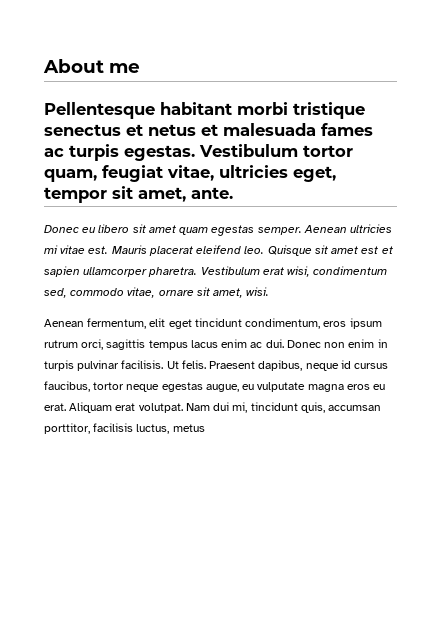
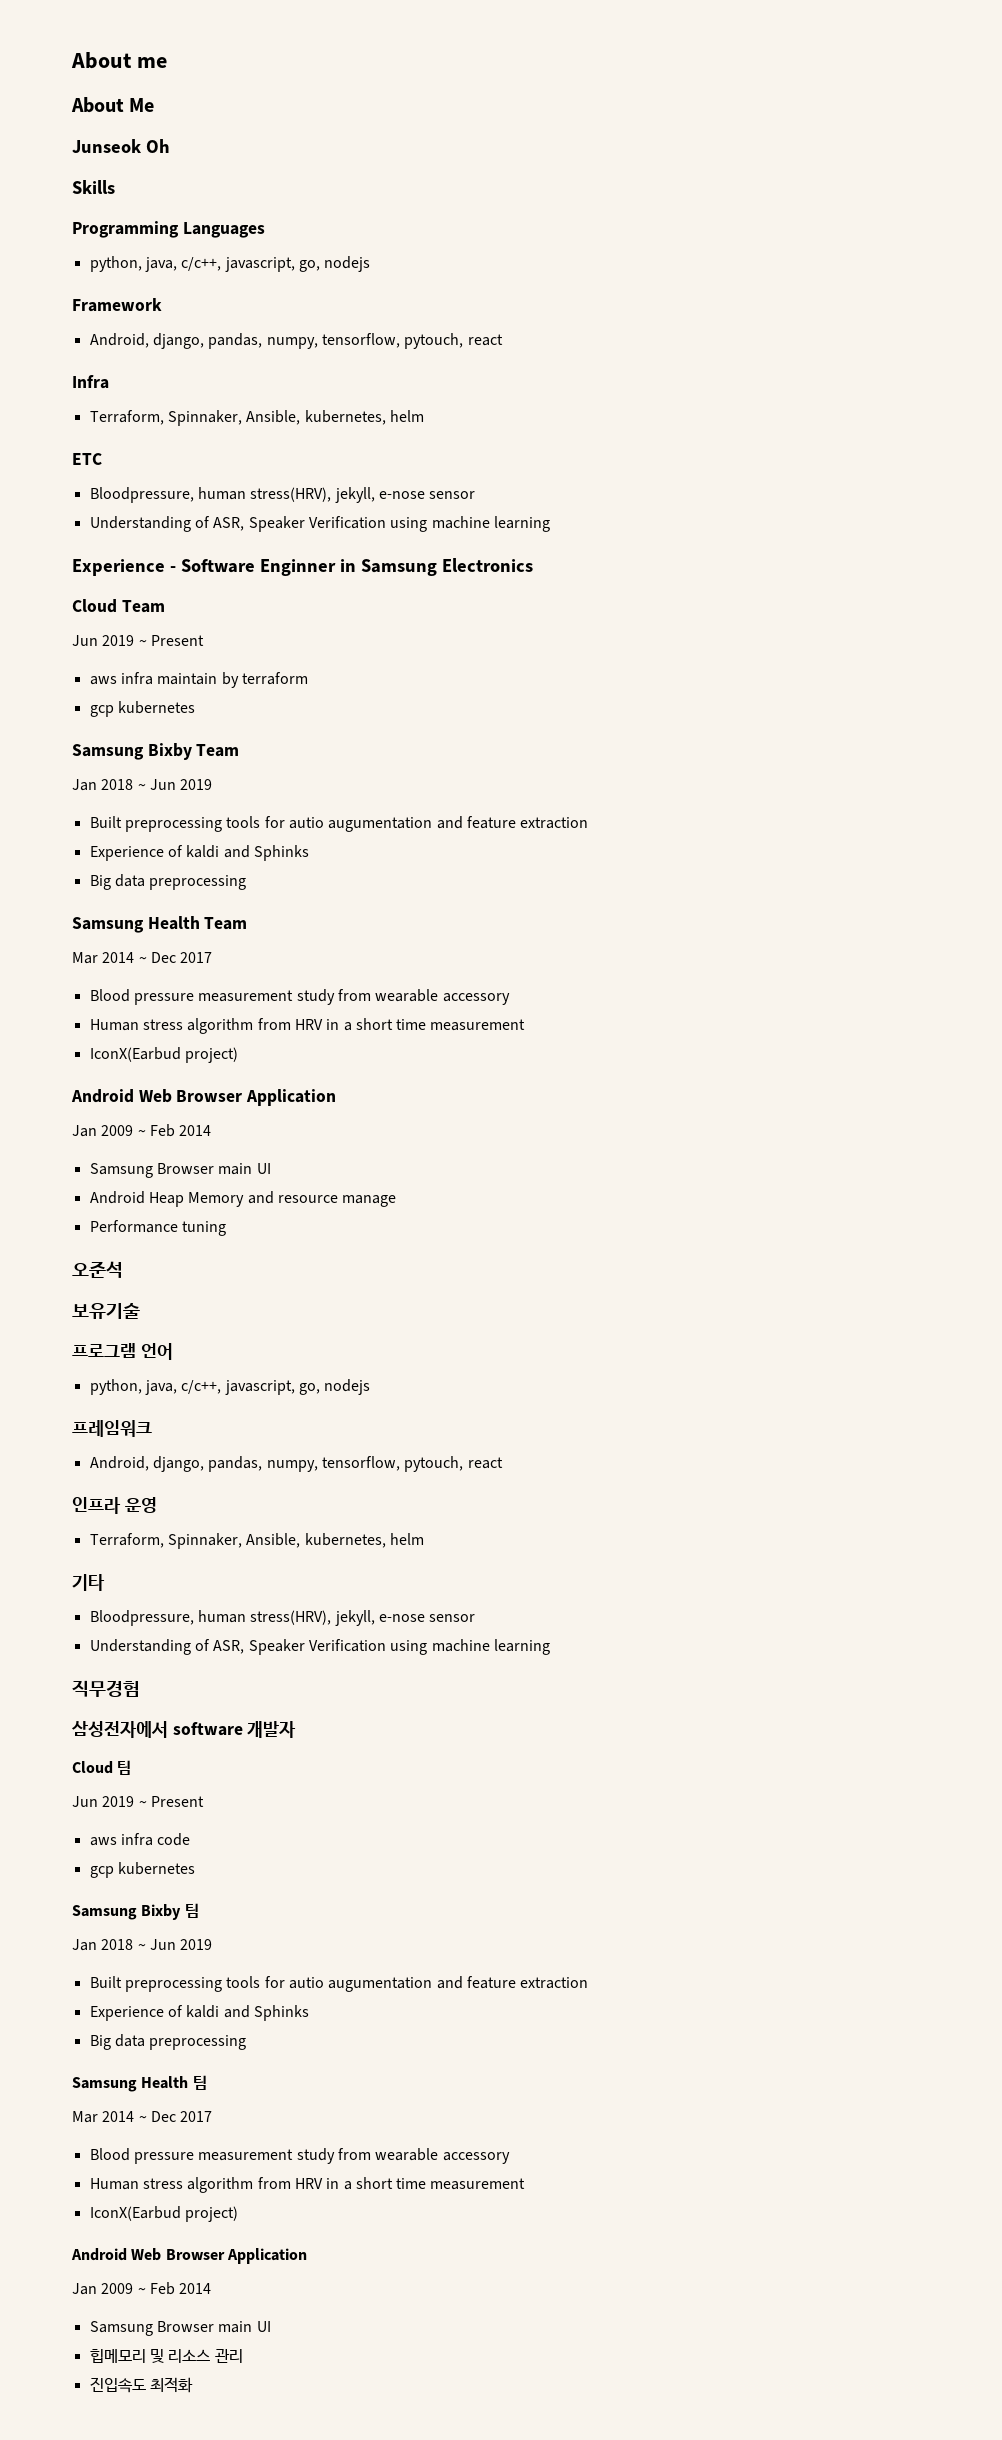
- Pellentesque habitant morbi tristique senectus et netus et malesuada fames ac turpis egestas. Vestibulum tortor quam, feugiat vitae, ultricies eget, tempor sit amet, ante.
- Donec eu libero sit amet quam egestas semper. Aenean ultricies mi vitae est. Mauris placerat eleifend leo. Quisque sit amet est et sapien ullamcorper pharetra. Vestibulum erat wisi, condimentum sed, commodo vitae, ornare sit amet, wisi.
- Aenean fermentum, elit eget tincidunt condimentum, eros ipsum rutrum orci, sagittis tempus lacus enim ac dui. Donec non enim in turpis pulvinar facilisis. Ut felis. Praesent dapibus, neque id cursus faucibus, tortor neque egestas augue, eu vulputate magna eros eu erat. Aliquam erat volutpat. Nam dui mi, tincidunt quis, accumsan porttitor, facilisis luctus, metus
+ About Me
+ Junseok Oh
+ Skills
+ Programming Languages
+ python, java, c/c++, javascript, go, nodejs
+ Framework
+ Android, django, pandas, numpy, tensorflow, pytouch, react
+ Infra
+ Terraform, Spinnaker, Ansible, kubernetes, helm
+ ETC
+ Bloodpressure, human stress(HRV), jekyll, e-nose sensor
+ Understanding of ASR, Speaker Verification using machine learning
+ Experience - Software Enginner in Samsung Electronics
+ Cloud Team
+ Jun 2019 ~ Present
+ aws infra maintain by terraform
+ gcp kubernetes
+ Samsung Bixby Team
+ Jan 2018 ~ Jun 2019
+ Built preprocessing tools for autio augumentation and feature extraction
+ Experience of kaldi and Sphinks
+ Big data preprocessing
+ Samsung Health Team
+ Mar 2014 ~ Dec 2017
+ Blood pressure measurement study from wearable accessory
+ Human stress algorithm from HRV in a short time measurement
+ IconX(Earbud project)
+ Android Web Browser Application
+ Jan 2009 ~ Feb 2014
+ Samsung Browser main UI
+ Android Heap Memory and resource manage
+ Performance tuning
+ 오준석
+ 보유기술
+ 프로그램 언어
+ python, java, c/c++, javascript, go, nodejs
+ 프레임워크
+ Android, django, pandas, numpy, tensorflow, pytouch, react
+ 인프라 운영
+ Terraform, Spinnaker, Ansible, kubernetes, helm
+ 기타
+ Bloodpressure, human stress(HRV), jekyll, e-nose sensor
+ Understanding of ASR, Speaker Verification using machine learning
+ 직무경험
+ 삼성전자에서 software 개발자
+ Cloud 팀
+ Jun 2019 ~ Present
+ aws infra code
+ gcp kubernetes
+ Samsung Bixby 팀
+ Jan 2018 ~ Jun 2019
+ Built preprocessing tools for autio augumentation and feature extraction
+ Experience of kaldi and Sphinks
+ Big data preprocessing
+ Samsung Health 팀
+ Mar 2014 ~ Dec 2017
+ Blood pressure measurement study from wearable accessory
+ Human stress algorithm from HRV in a short time measurement
+ IconX(Earbud project)
+ Android Web Browser Application
+ Jan 2009 ~ Feb 2014
+ Samsung Browser main UI
+ 힙메모리 및 리소스 관리
+ 진입속도 최적화

